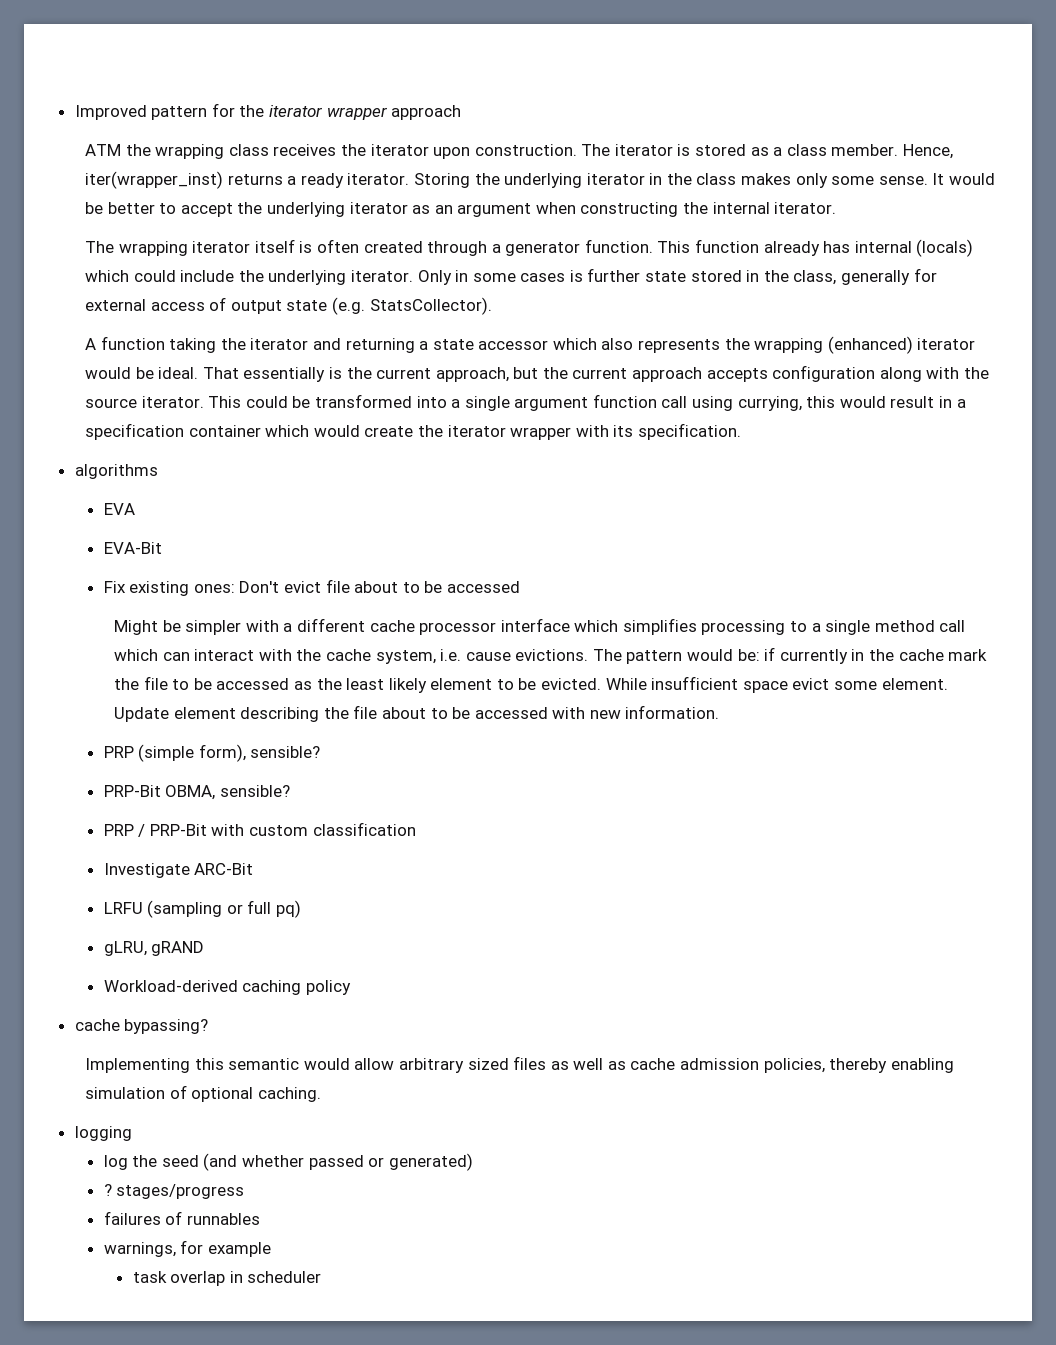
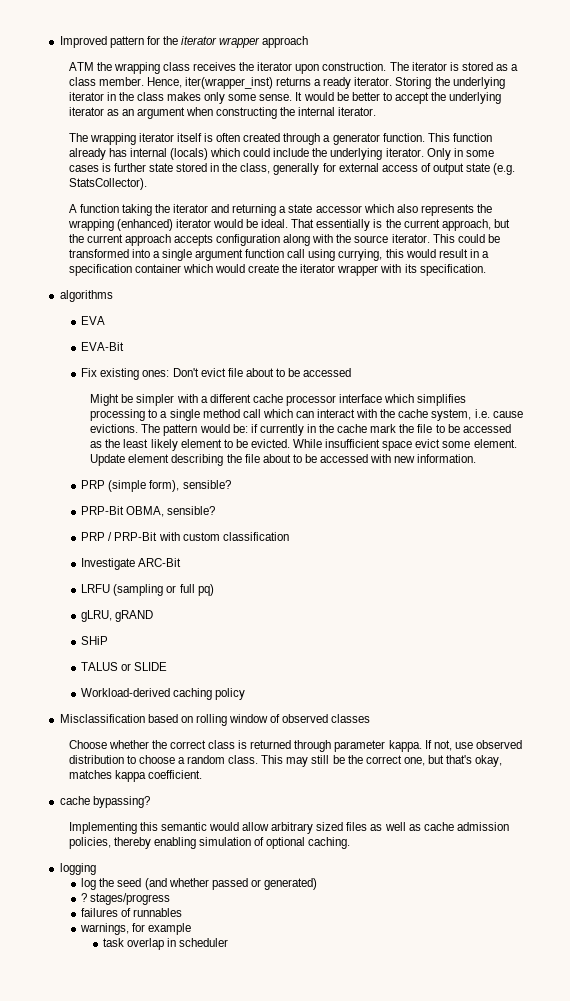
+ SHiP
+ TALUS or SLIDE
+ Misclassification based on rolling window of observed classes
+ Choose whether the correct class is returned through parameter kappa. If not, use observed distribution to choose a random class. This may still be the correct one, but that's okay, matches kappa coefficient.

